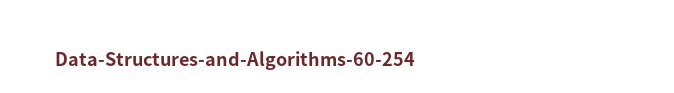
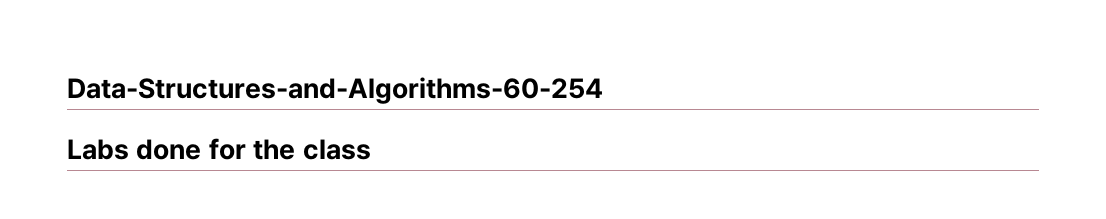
+ Labs done for the class

